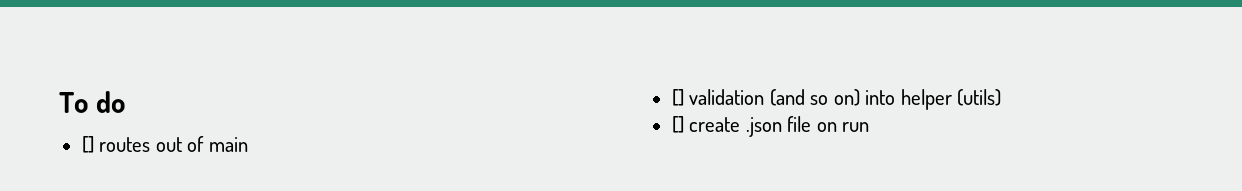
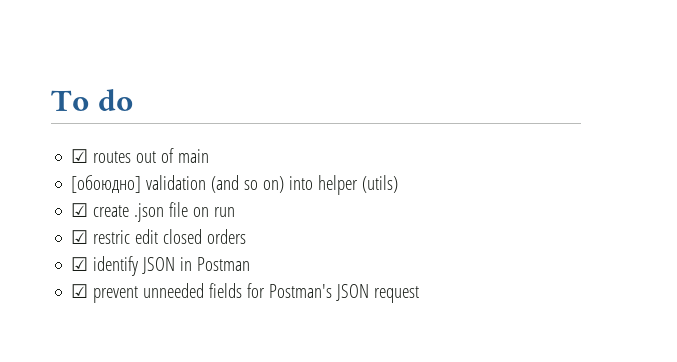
- [] routes out of main
+ ☑ routes out of main
- [] validation (and so on) into helper (utils)
+ [обоюдно] validation (and so on) into helper (utils)
- [] create .json file on run
+ ☑ create .json file on run
+ ☑ restric edit closed orders
+ ☑ identify JSON in Postman
+ ☑ prevent unneeded fields for Postman's JSON request

